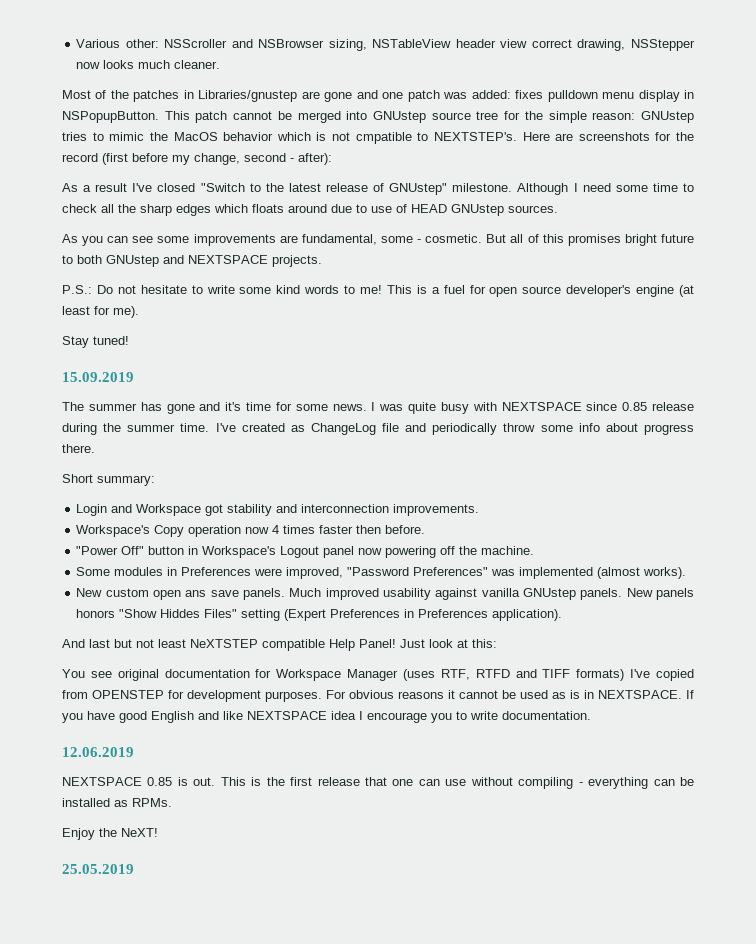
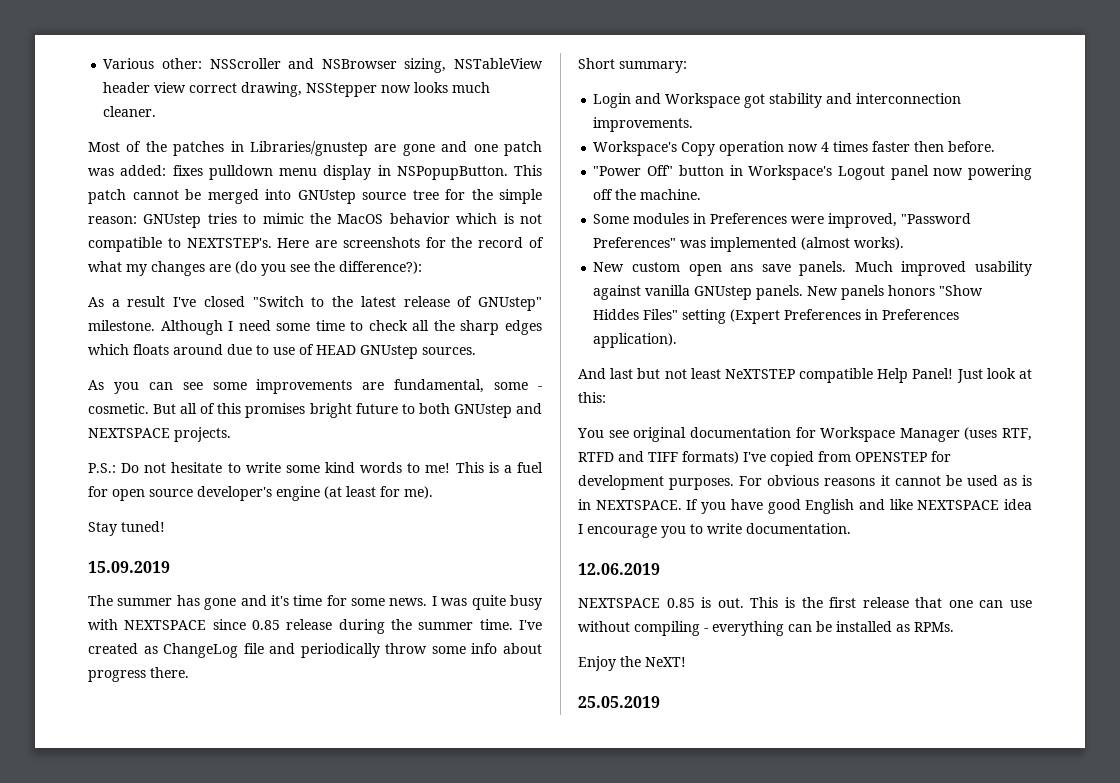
- This patch cannot be merged into GNUstep source tree for the simple reason: GNUstep tries to mimic the MacOS behavior which is not cmpatible to NEXTSTEP's.
+ This patch cannot be merged into GNUstep source tree for the simple reason: GNUstep tries to mimic the MacOS behavior which is not compatible to NEXTSTEP's.
- Here are screenshots for the record (first before my change, second - after):
+ Here are screenshots for the record of what my changes are (do you see the difference?):

